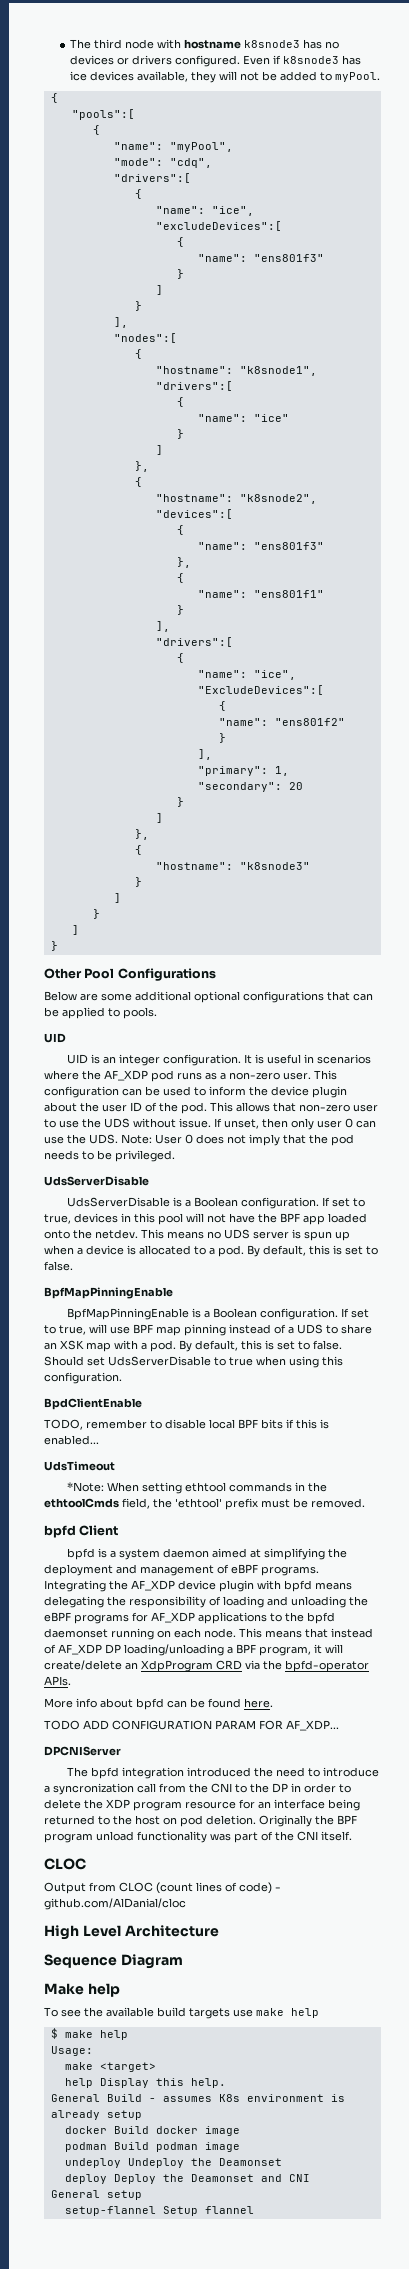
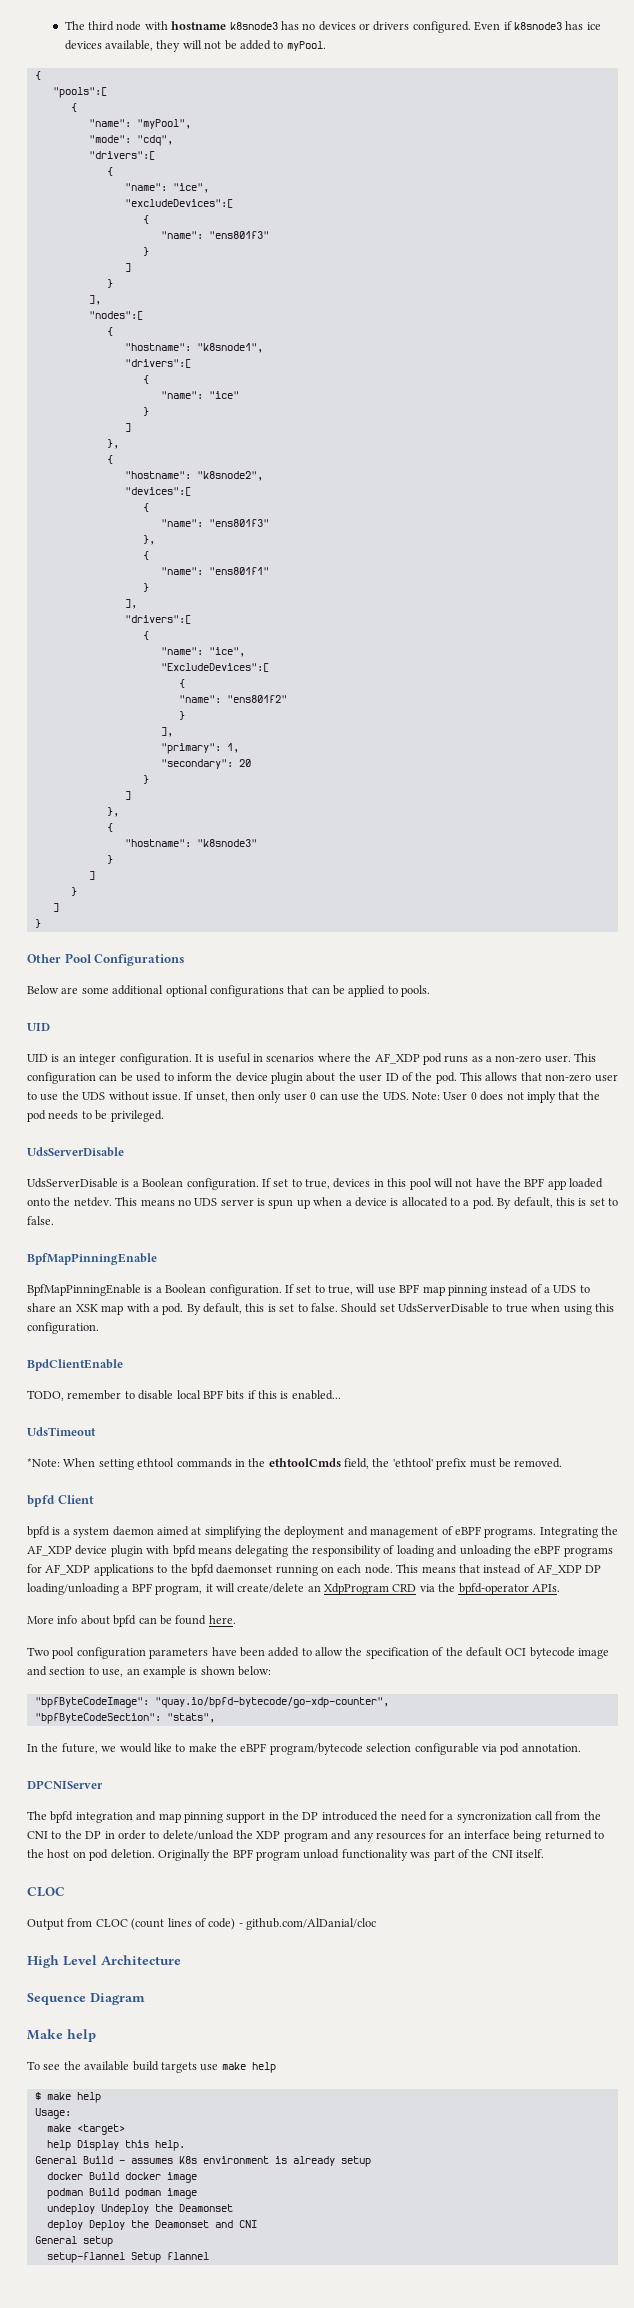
- TODO ADD CONFIGURATION PARAM FOR AF_XDP...
+ Two pool configuration parameters have been added to allow the specification of the default OCI bytecode image and section to use, an example is shown below:
+ "bpfByteCodeImage": "quay.io/bpfd-bytecode/go-xdp-counter",
+ "bpfByteCodeSection": "stats",
+ In the future, we would like to make the eBPF program/bytecode selection configurable via pod annotation.
  DPCNIServer
- The bpfd integration introduced the need to introduce a syncronization call from the CNI to the DP in order to delete the XDP program resource for an interface being returned to the host on pod deletion.
+ The bpfd integration and map pinning support in the DP introduced the need for a syncronization call from the CNI to the DP in order to delete/unload the XDP program and any resources for an interface being returned to the host on pod deletion.

